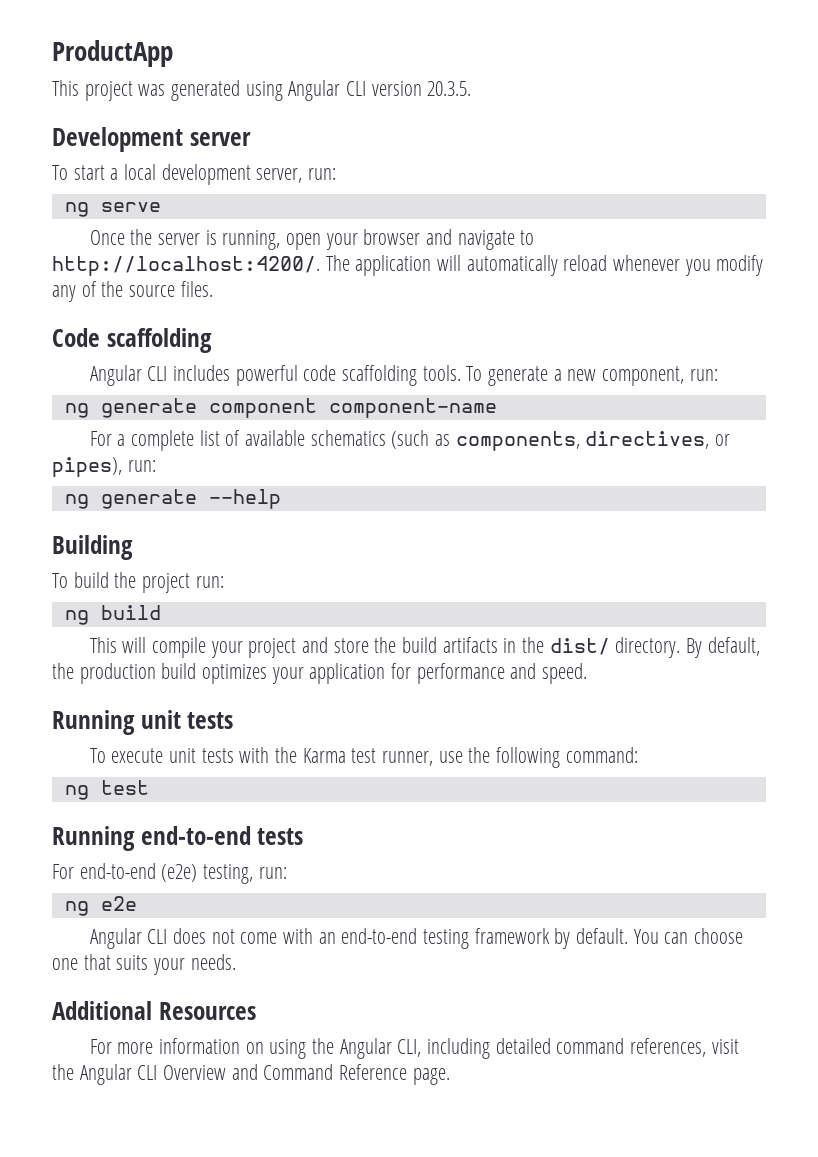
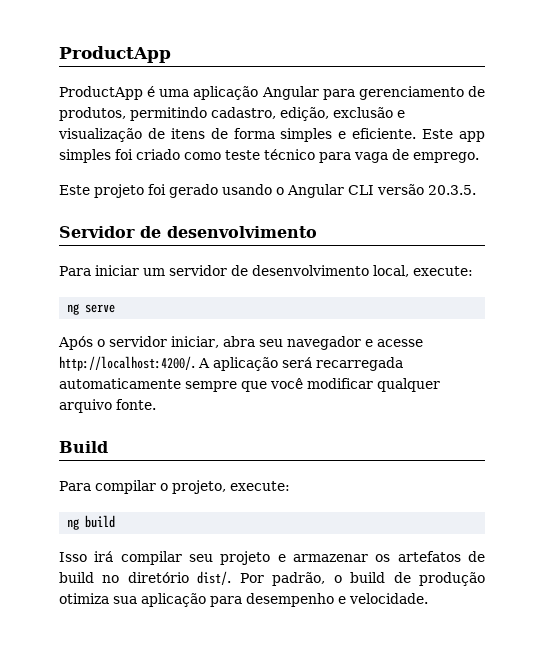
- This project was generated using Angular CLI version 20.3.5.
+ ProductApp é uma aplicação Angular para gerenciamento de produtos, permitindo cadastro, edição, exclusão e visualização de itens de forma simples e eficiente. Este app simples foi criado como teste técnico para vaga de emprego.
+ Este projeto foi gerado usando o Angular CLI versão 20.3.5.
- Development server
- To start a local development server, run:
+ Servidor de desenvolvimento
+ Para iniciar um servidor de desenvolvimento local, execute:
  ng serve
- Once the server is running, open your browser and navigate to http://localhost:4200/. The application will automatically reload whenever you modify any of the source files.
- Code scaffolding
- Angular CLI includes powerful code scaffolding tools. To generate a new component, run:
- ng generate component component-name
- For a complete list of available schematics (such as components, directives, or pipes), run:
- ng generate --help
- Building
- To build the project run:
+ Após o servidor iniciar, abra seu navegador e acesse http://localhost:4200/. A aplicação será recarregada automaticamente sempre que você modificar qualquer arquivo fonte.
+ Build
+ Para compilar o projeto, execute:
  ng build
- This will compile your project and store the build artifacts in the dist/ directory. By default, the production build optimizes your application for performance and speed.
- Running unit tests
- To execute unit tests with the Karma test runner, use the following command:
- ng test
- Running end-to-end tests
- For end-to-end (e2e) testing, run:
- ng e2e
- Angular CLI does not come with an end-to-end testing framework by default. You can choose one that suits your needs.
- Additional Resources
- For more information on using the Angular CLI, including detailed command references, visit the Angular CLI Overview and Command Reference page.
+ Isso irá compilar seu projeto e armazenar os artefatos de build no diretório dist/. Por padrão, o build de produção otimiza sua aplicação para desempenho e velocidade.

